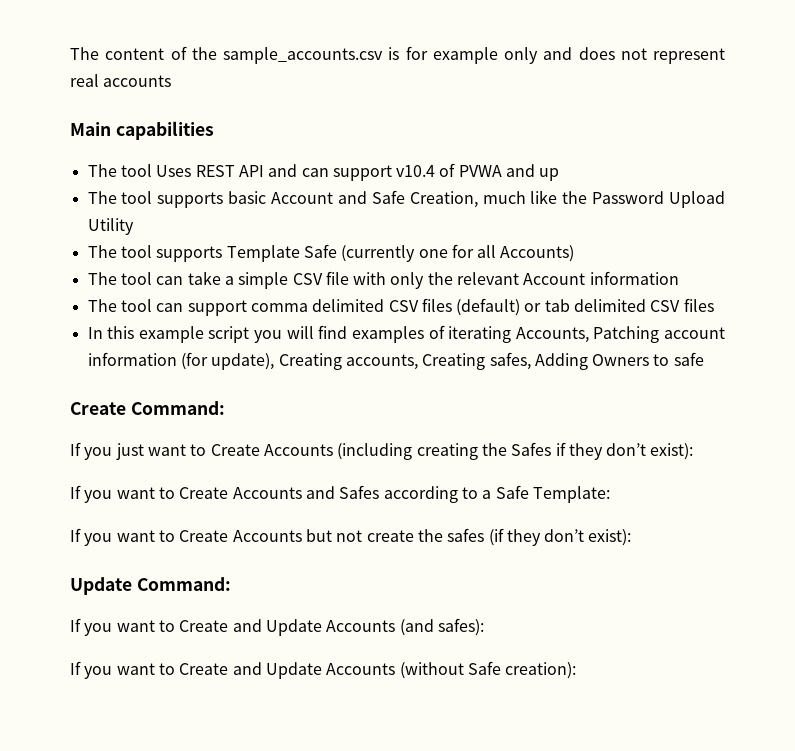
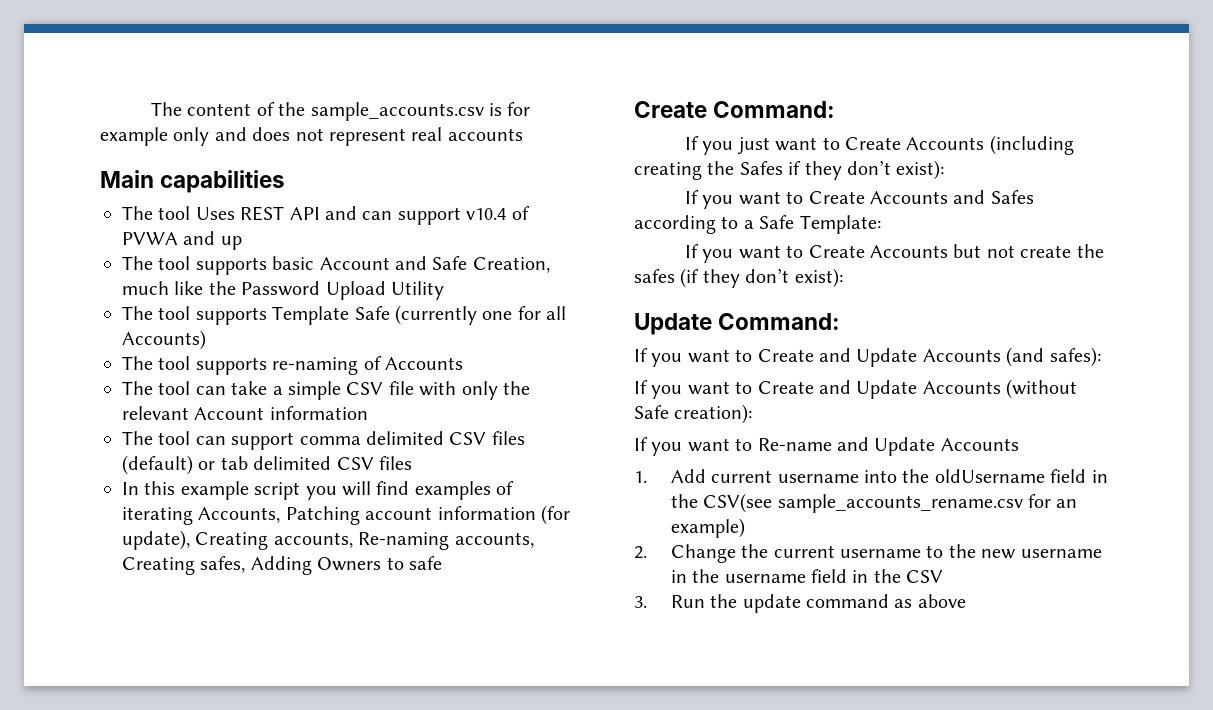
+ The tool supports re-naming of Accounts
- In this example script you will find examples of iterating Accounts, Patching account information (for update), Creating accounts, Creating safes, Adding Owners to safe
+ In this example script you will find examples of iterating Accounts, Patching account information (for update), Creating accounts, Re-naming accounts, Creating safes, Adding Owners to safe
+ If you want to Re-name and Update Accounts
+ 1. Add current username into the oldUsername field in the CSV(see sample_accounts_rename.csv for an example)
+ 2. Change the current username to the new username in the username field in the CSV
+ 3. Run the update command as above

